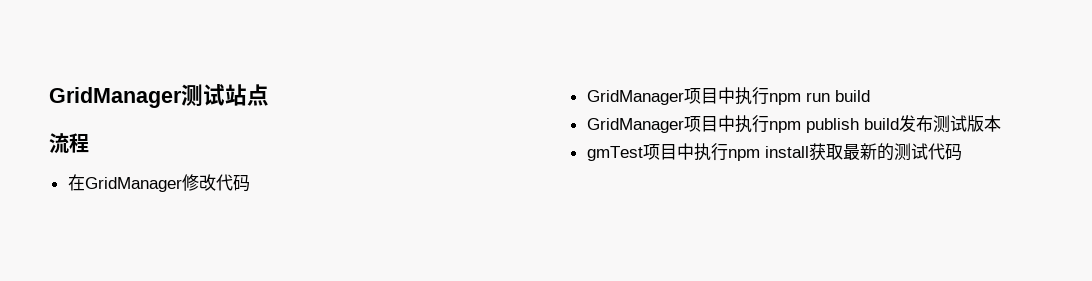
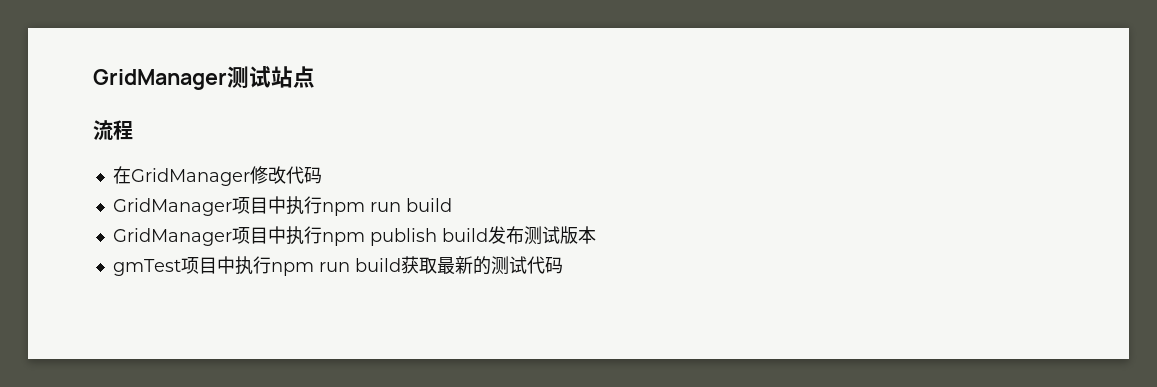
- gmTest项目中执行npm install获取最新的测试代码
+ gmTest项目中执行npm run build获取最新的测试代码

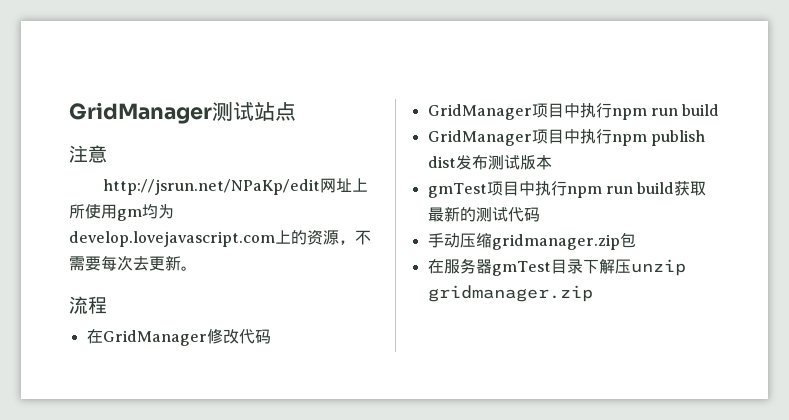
+ 注意
+ http://jsrun.net/NPaKp/edit网址上所使用gm均为develop.lovejavascript.com上的资源，不需要每次去更新。
- GridManager项目中执行npm publish build发布测试版本
+ GridManager项目中执行npm publish dist发布测试版本
+ 手动压缩gridmanager.zip包
+ 在服务器gmTest目录下解压unzip gridmanager.zip

